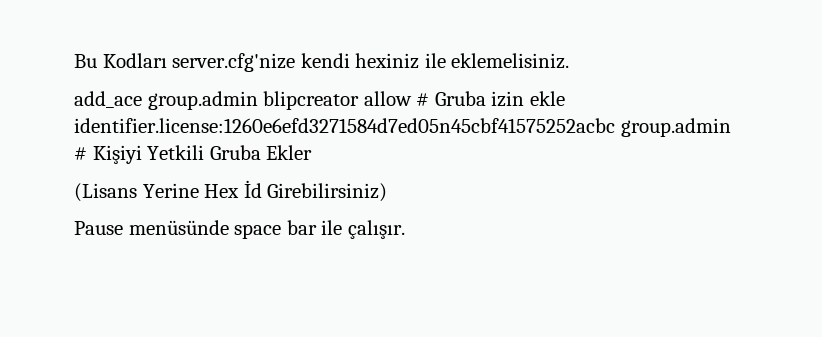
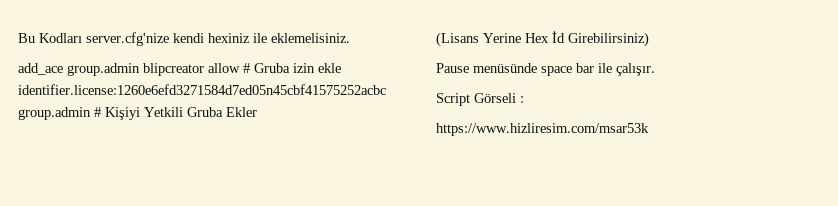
+ Script Görseli :
+ https://www.hizliresim.com/msar53k

